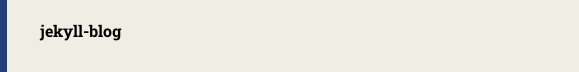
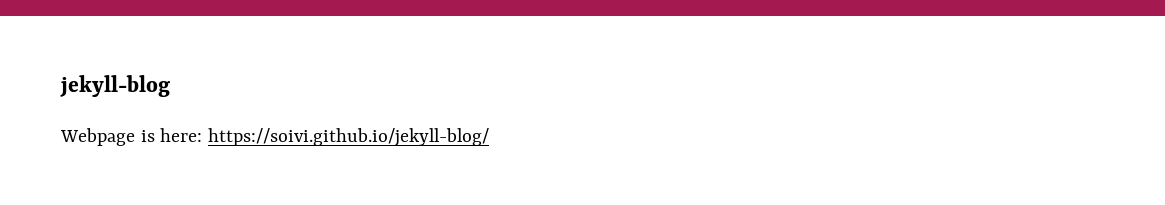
+ Webpage is here: https://soivi.github.io/jekyll-blog/

